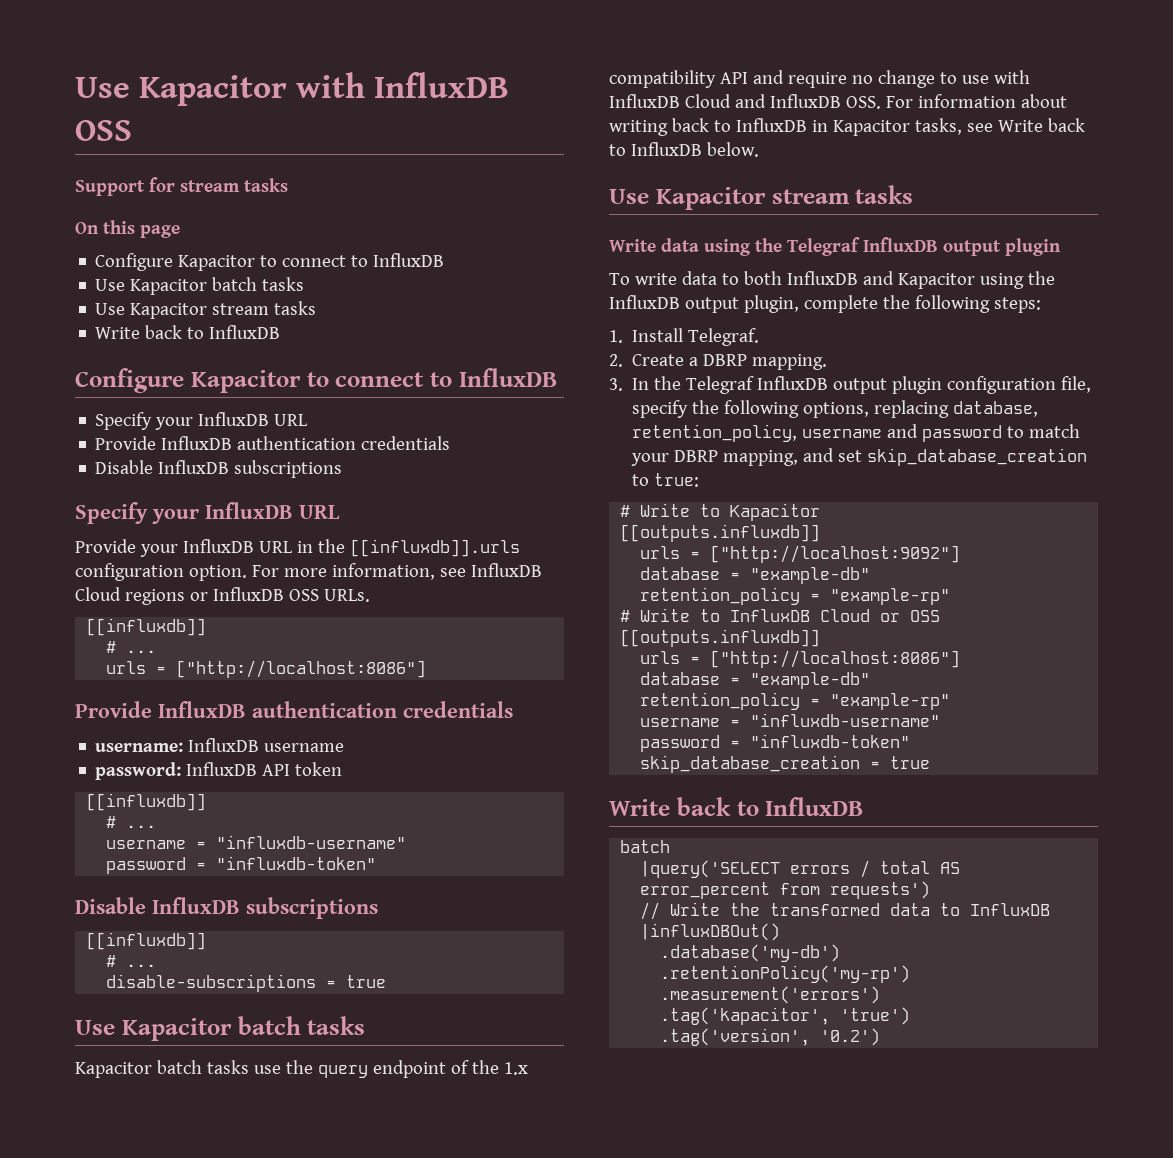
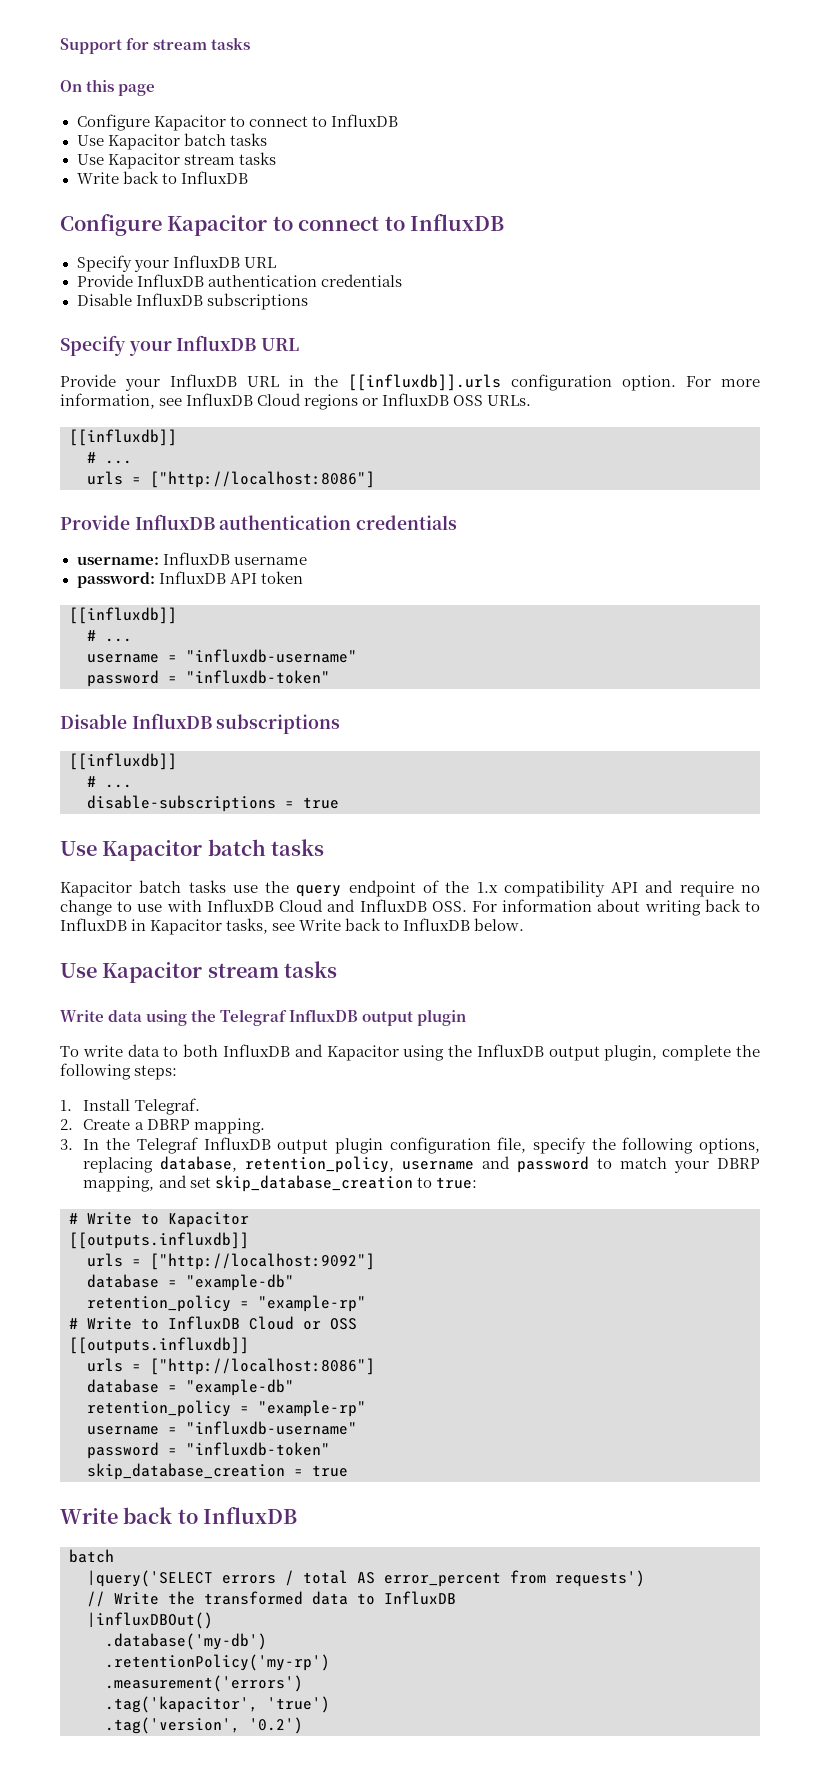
- Use Kapacitor with InfluxDB OSS

